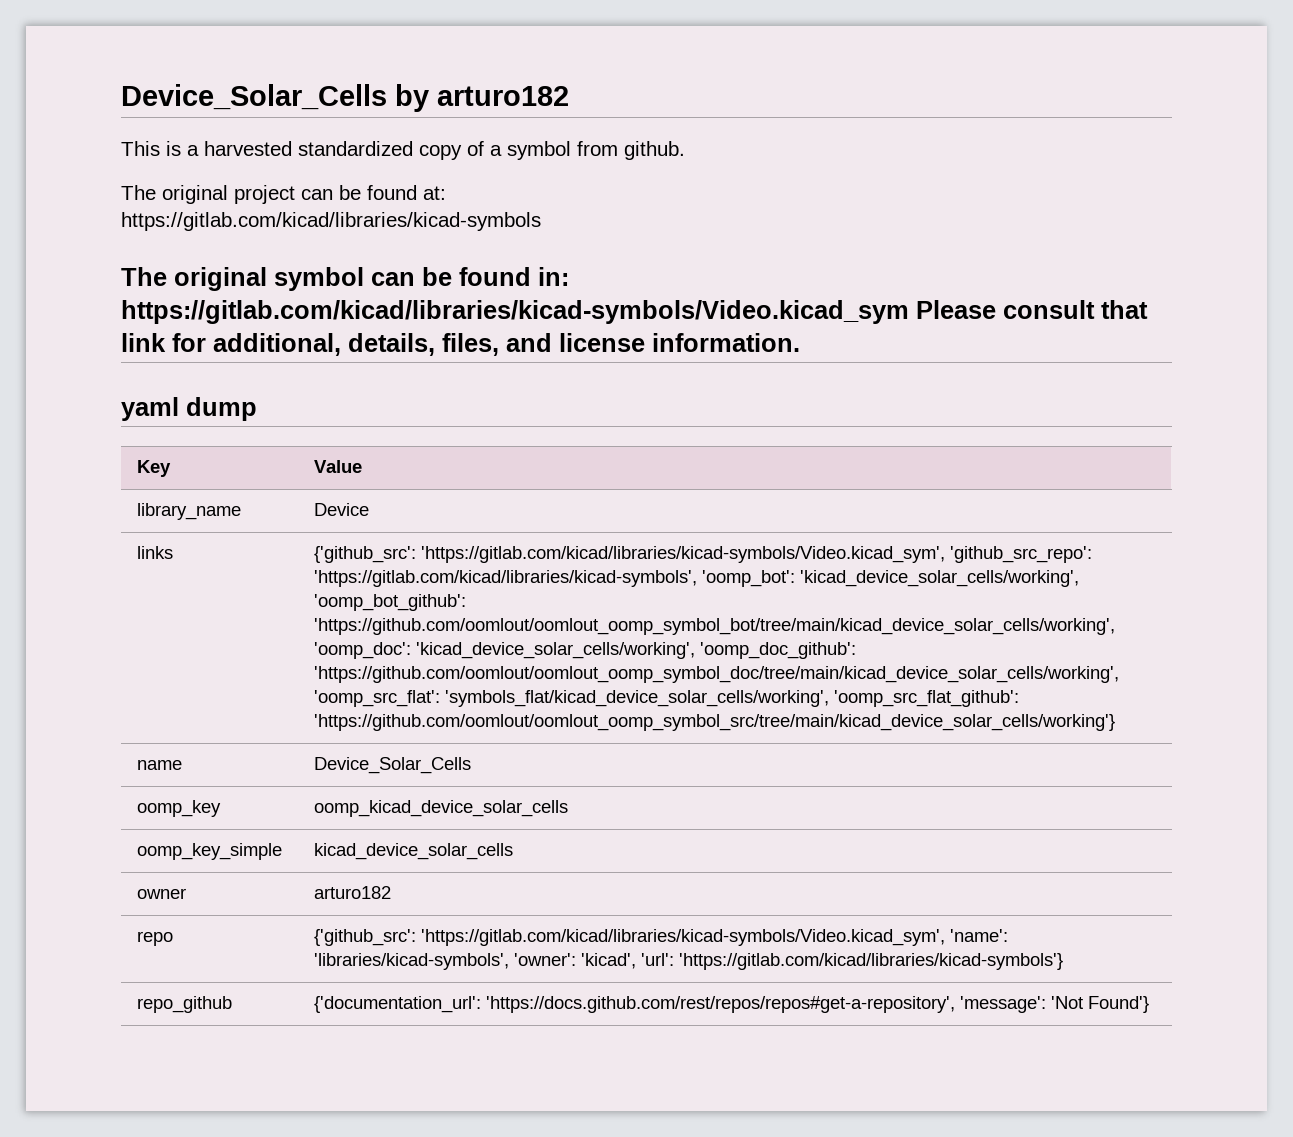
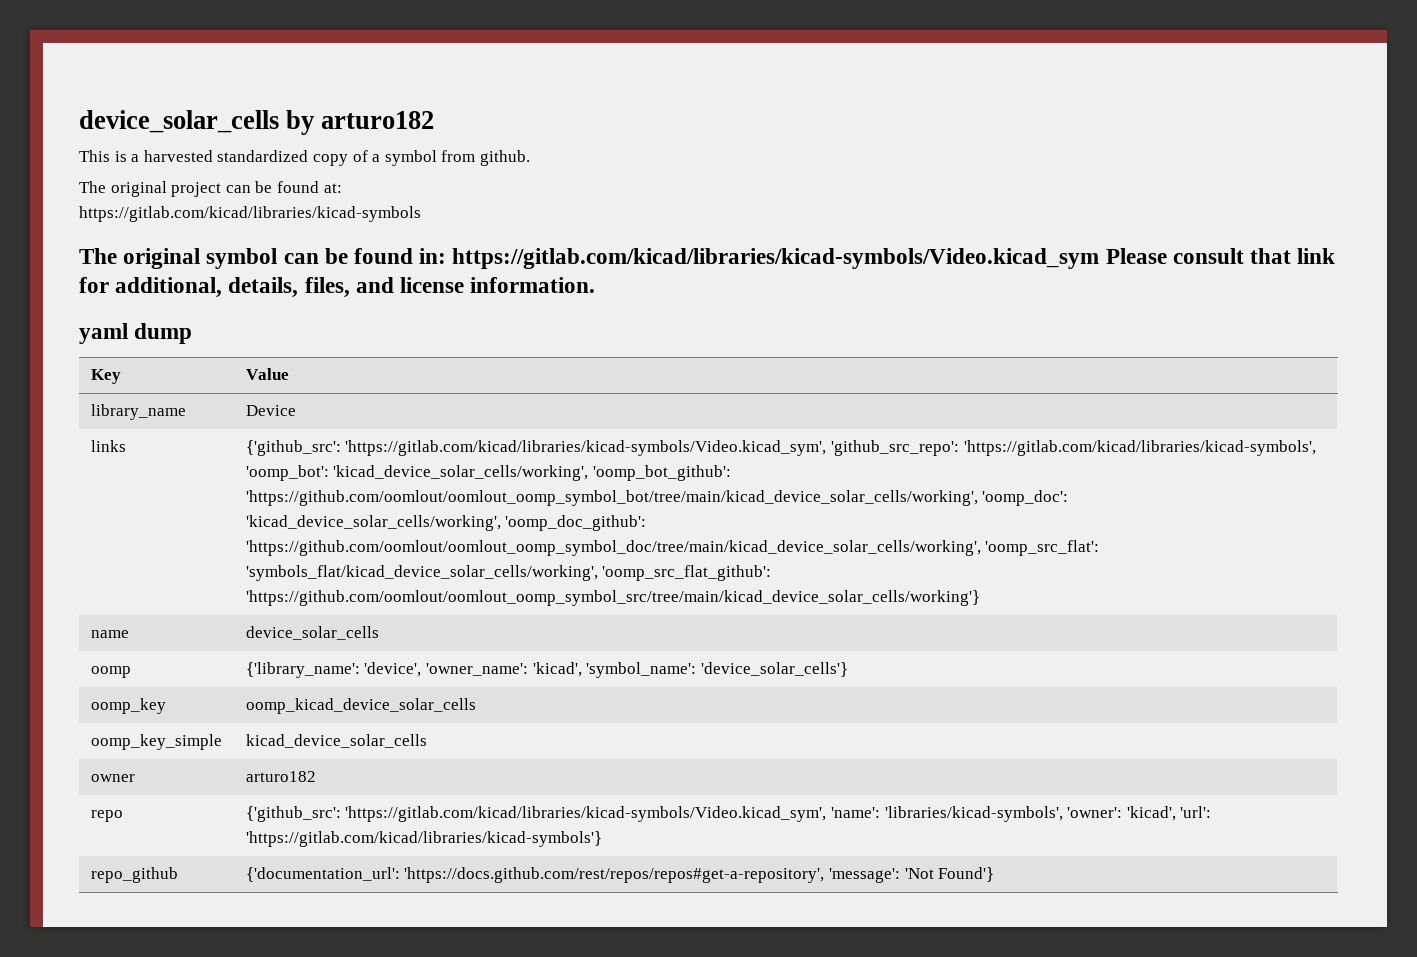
- Device_Solar_Cells by arturo182
+ device_solar_cells by arturo182
- name | Device_Solar_Cells
+ name | device_solar_cells
+ oomp | {'library_name': 'device', 'owner_name': 'kicad', 'symbol_name': 'device_solar_cells'}

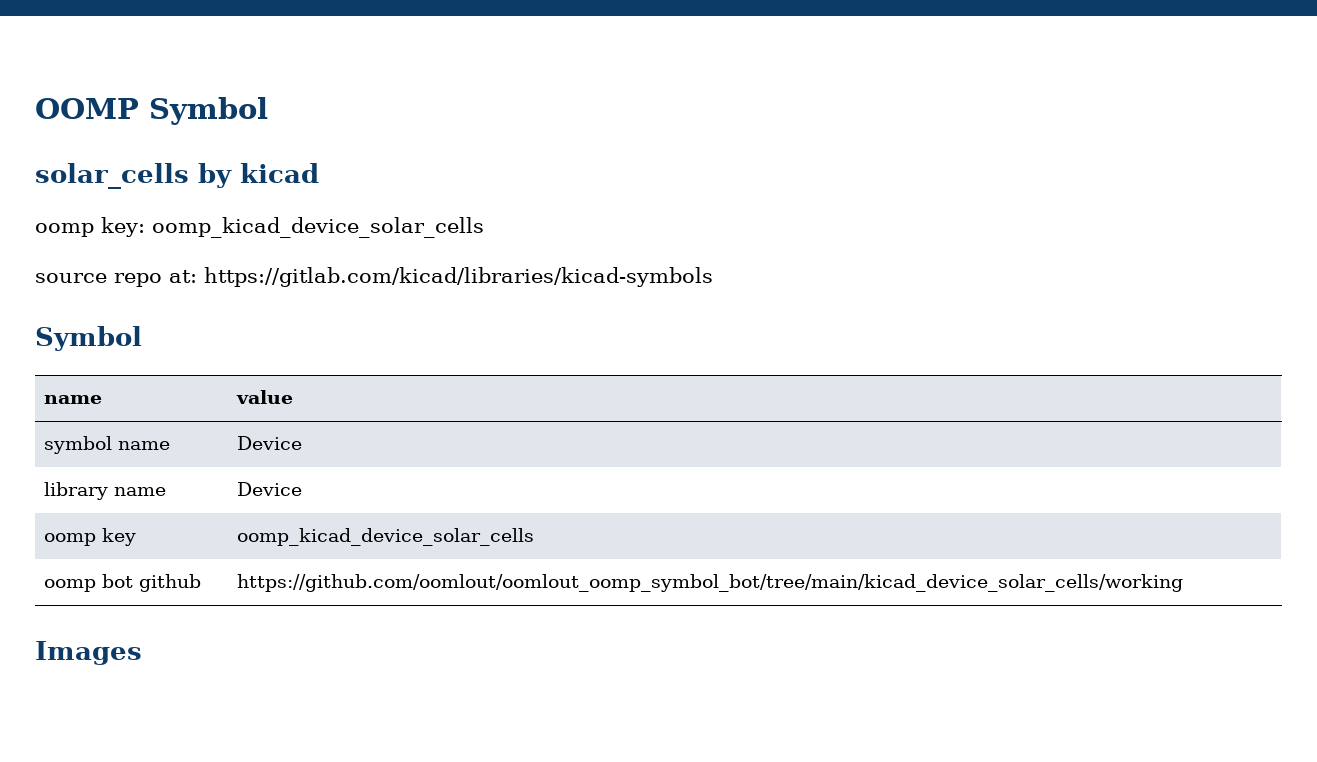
- device_solar_cells by arturo182
- This is a harvested standardized copy of a symbol from github.
- The original project can be found at:
- https://gitlab.com/kicad/libraries/kicad-symbols
- The original symbol can be found in: https://gitlab.com/kicad/libraries/kicad-symbols/Video.kicad_sym Please consult that link for additional, details, files, and license information.
- yaml dump
- Key | Value
- library_name | Device
- links | {'github_src': 'https://gitlab.com/kicad/libraries/kicad-symbols/Video.kicad_sym', 'github_src_repo': 'https://gitlab.com/kicad/libraries/kicad-symbols', 'oomp_bot': 'kicad_device_solar_cells/working', 'oomp_bot_github': 'https://github.com/oomlout/oomlout_oomp_symbol_bot/tree/main/kicad_device_solar_cells/working', 'oomp_doc': 'kicad_device_solar_cells/working', 'oomp_doc_github': 'https://github.com/oomlout/oomlout_oomp_symbol_doc/tree/main/kicad_device_solar_cells/working', 'oomp_src_flat': 'symbols_flat/kicad_device_solar_cells/working', 'oomp_src_flat_github': 'https://github.com/oomlout/oomlout_oomp_symbol_src/tree/main/kicad_device_solar_cells/working'}
- name | device_solar_cells
- oomp | {'library_name': 'device', 'owner_name': 'kicad', 'symbol_name': 'device_solar_cells'}
- oomp_key | oomp_kicad_device_solar_cells
- oomp_key_simple | kicad_device_solar_cells
- owner | arturo182
- repo | {'github_src': 'https://gitlab.com/kicad/libraries/kicad-symbols/Video.kicad_sym', 'name': 'libraries/kicad-symbols', 'owner': 'kicad', 'url': 'https://gitlab.com/kicad/libraries/kicad-symbols'}
- repo_github | {'documentation_url': 'https://docs.github.com/rest/repos/repos#get-a-repository', 'message': 'Not Found'}
+ OOMP Symbol
+ solar_cells by kicad
+ oomp key: oomp_kicad_device_solar_cells
+ source repo at: https://gitlab.com/kicad/libraries/kicad-symbols
+ Symbol
+ name | value
+ symbol name | Device
+ library name | Device
+ oomp key | oomp_kicad_device_solar_cells
+ oomp bot github | https://github.com/oomlout/oomlout_oomp_symbol_bot/tree/main/kicad_device_solar_cells/working
+ Images

